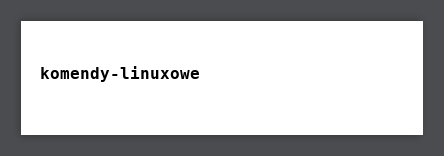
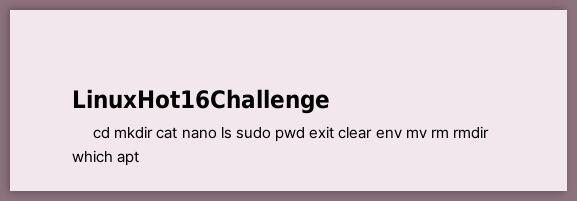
- komendy-linuxowe
+ LinuxHot16Challenge
+ cd mkdir cat nano ls sudo pwd exit clear env mv rm rmdir which apt

